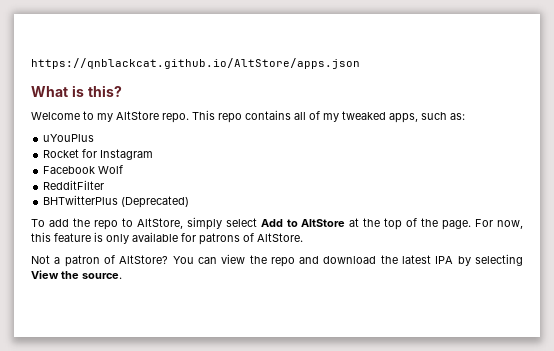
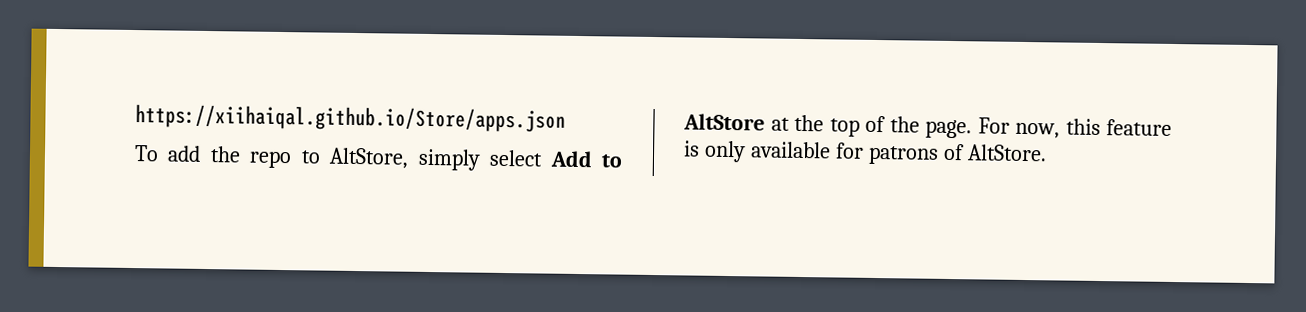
- https://qnblackcat.github.io/AltStore/apps.json
- What is this?
- Welcome to my AltStore repo. This repo contains all of my tweaked apps, such as:
- uYouPlus
- Rocket for Instagram
- Facebook Wolf
- RedditFilter
- BHTwitterPlus (Deprecated)
+ https://xiihaiqal.github.io/Store/apps.json
- Not a patron of AltStore? You can view the repo and download the latest IPA by selecting View the source.

